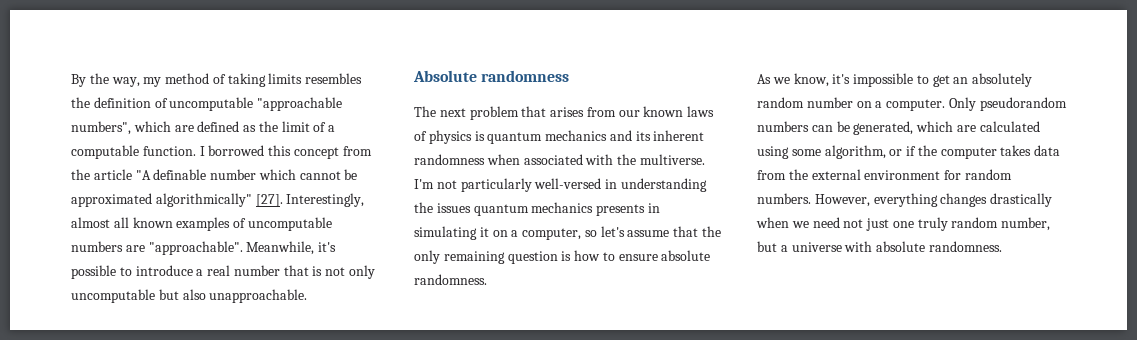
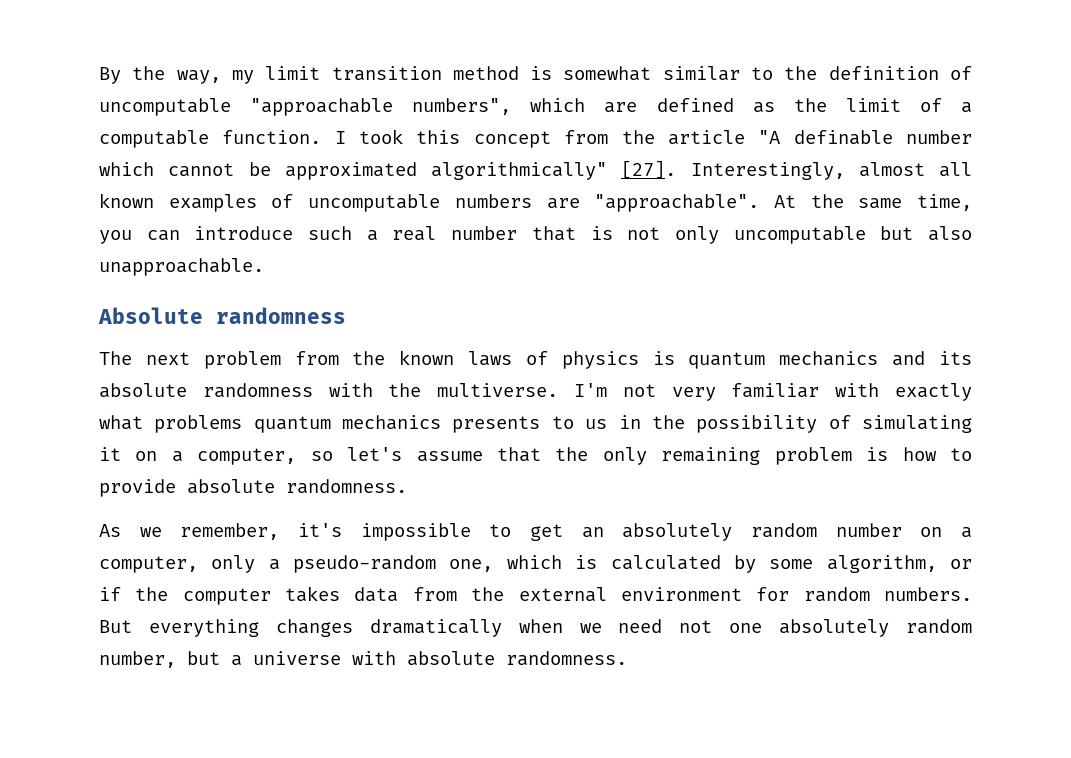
- By the way, my method of taking limits resembles the definition of uncomputable "approachable numbers", which are defined as the limit of a computable function.
+ By the way, my limit transition method is somewhat similar to the definition of uncomputable "approachable numbers", which are defined as the limit of a computable function.
- I borrowed this concept from the article "A definable number which cannot be approximated algorithmically" [27].
+ I took this concept from the article "A definable number which cannot be approximated algorithmically" [27].
- Meanwhile, it's possible to introduce a real number that is not only uncomputable but also unapproachable.
+ At the same time, you can introduce such a real number that is not only uncomputable but also unapproachable.
- The next problem that arises from our known laws of physics is quantum mechanics and its inherent randomness when associated with the multiverse.
+ The next problem from the known laws of physics is quantum mechanics and its absolute randomness with the multiverse.
- I'm not particularly well-versed in understanding the issues quantum mechanics presents in simulating it on a computer, so let's assume that the only remaining question is how to ensure absolute randomness.
+ I'm not very familiar with exactly what problems quantum mechanics presents to us in the possibility of simulating it on a computer, so let's assume that the only remaining problem is how to provide absolute randomness.
- As we know, it's impossible to get an absolutely random number on a computer. Only pseudorandom numbers can be generated, which are calculated using some algorithm, or if the computer takes data from the external environment for random numbers.
+ As we remember, it's impossible to get an absolutely random number on a computer, only a pseudo-random one, which is calculated by some algorithm, or if the computer takes data from the external environment for random numbers.
- However, everything changes drastically when we need not just one truly random number, but a universe with absolute randomness.
+ But everything changes dramatically when we need not one absolutely random number, but a universe with absolute randomness.

